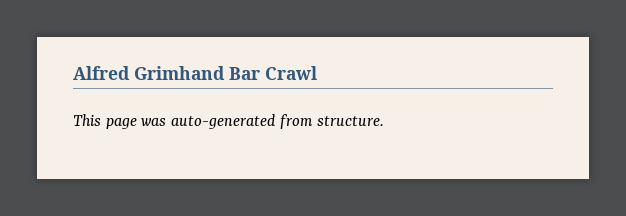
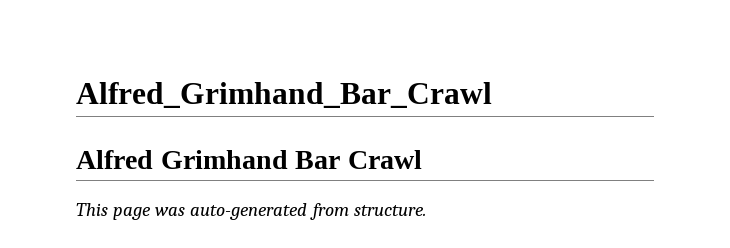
+ Alfred_Grimhand_Bar_Crawl

